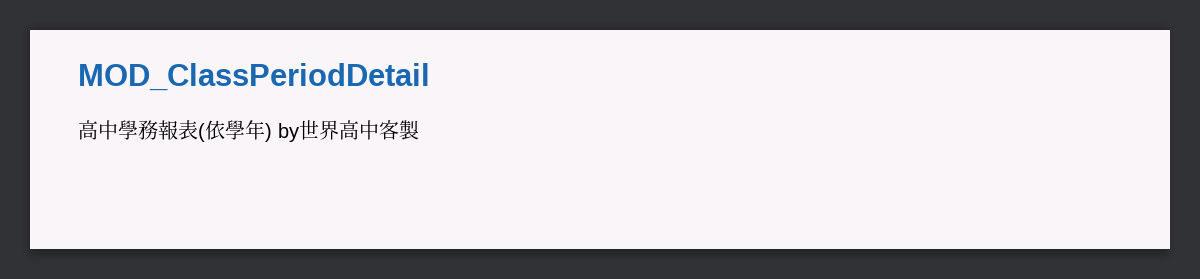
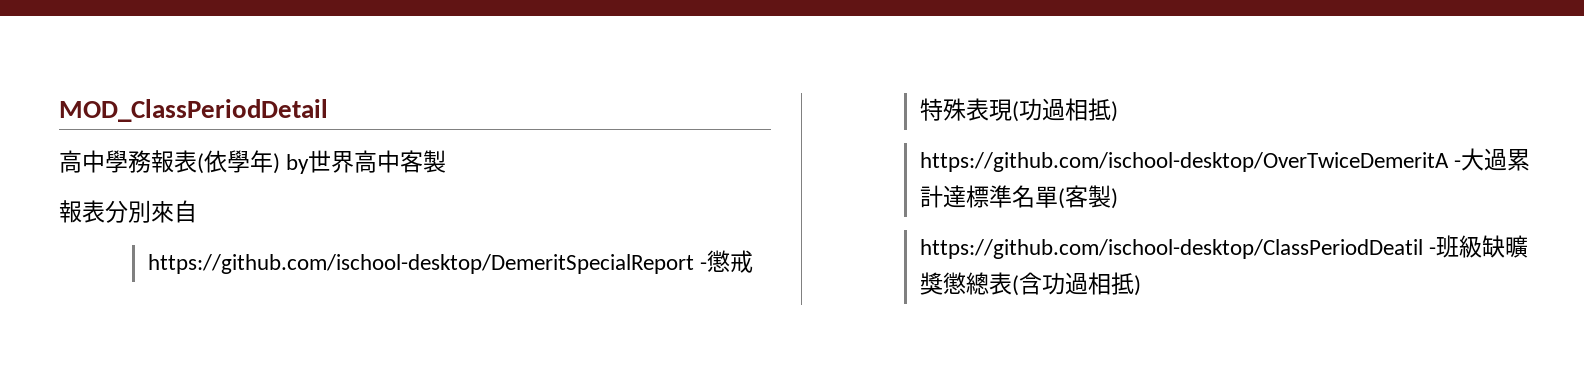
+ 報表分別來自
+ https://github.com/ischool-desktop/DemeritSpecialReport -懲戒特殊表現(功過相抵)
+ https://github.com/ischool-desktop/OverTwiceDemeritA -大過累計達標準名單(客製)
+ https://github.com/ischool-desktop/ClassPeriodDeatil -班級缺曠獎懲總表(含功過相抵)

